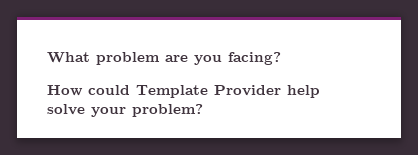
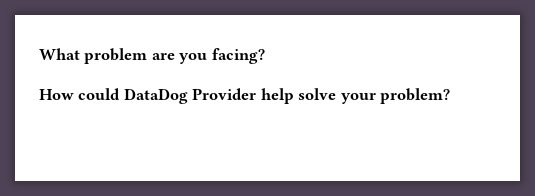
- How could Template Provider help solve your problem?
+ How could DataDog Provider help solve your problem?

